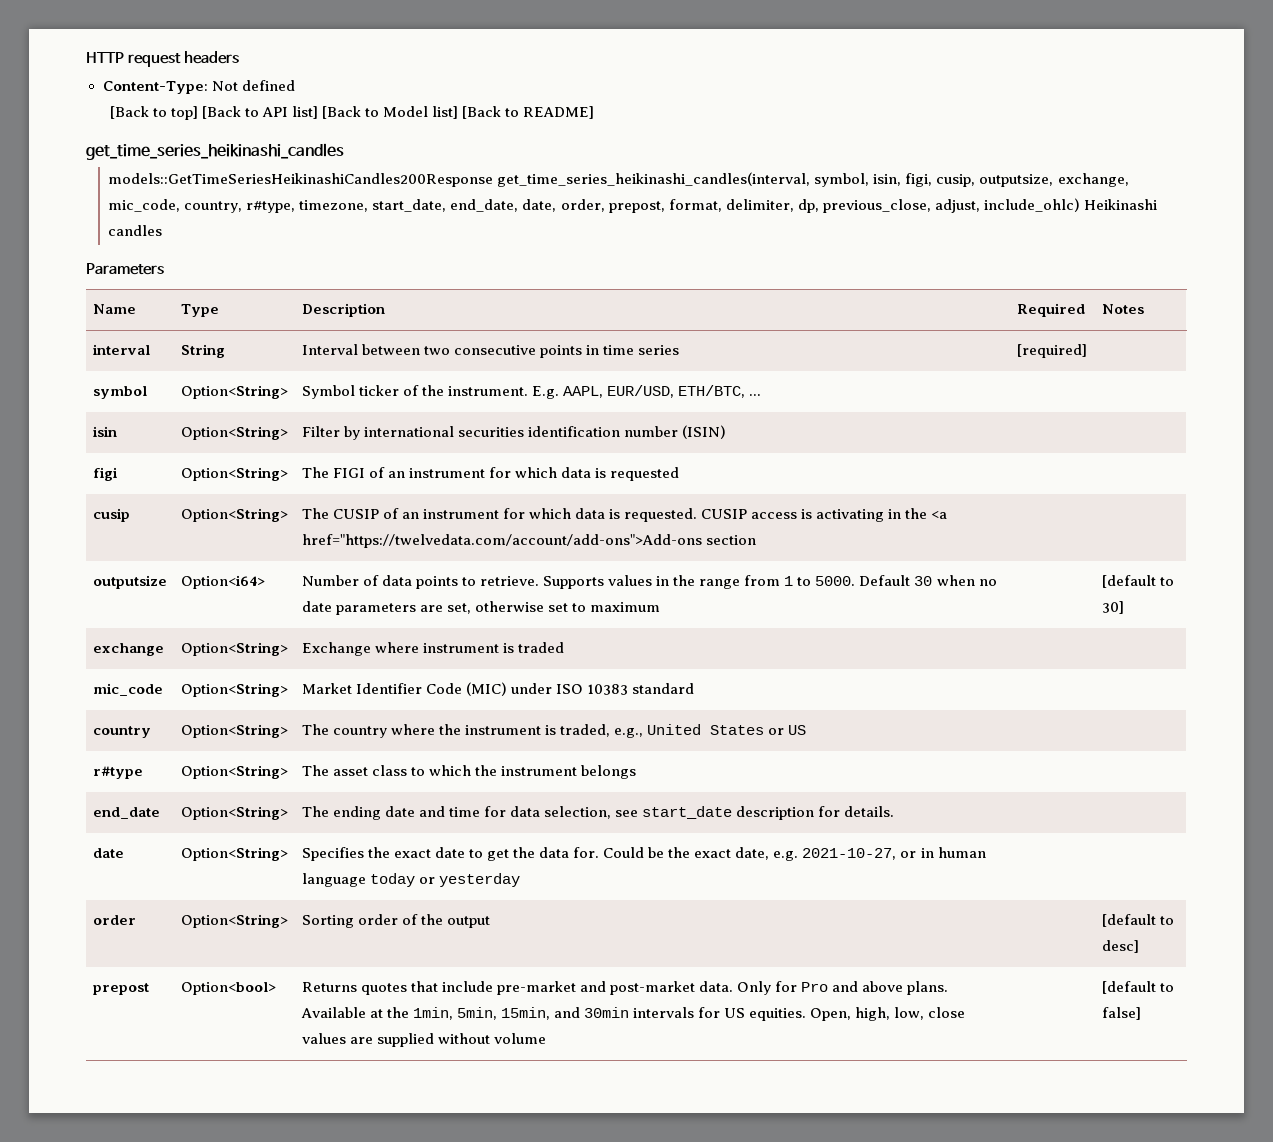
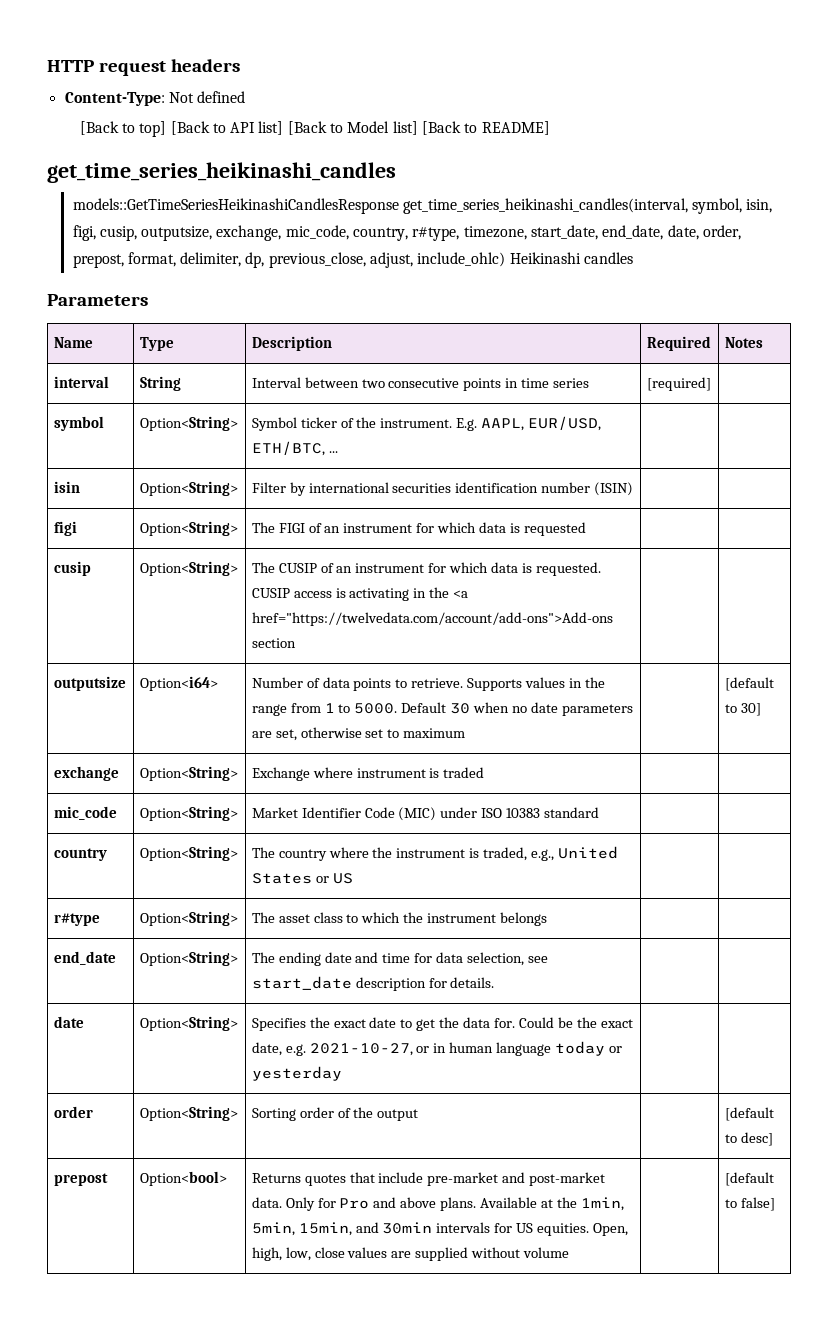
- models::GetTimeSeriesHeikinashiCandles200Response get_time_series_heikinashi_candles(interval, symbol, isin, figi, cusip, outputsize, exchange, mic_code, country, r#type, timezone, start_date, end_date, date, order, prepost, format, delimiter, dp, previous_close, adjust, include_ohlc) Heikinashi candles
+ models::GetTimeSeriesHeikinashiCandlesResponse get_time_series_heikinashi_candles(interval, symbol, isin, figi, cusip, outputsize, exchange, mic_code, country, r#type, timezone, start_date, end_date, date, order, prepost, format, delimiter, dp, previous_close, adjust, include_ohlc) Heikinashi candles

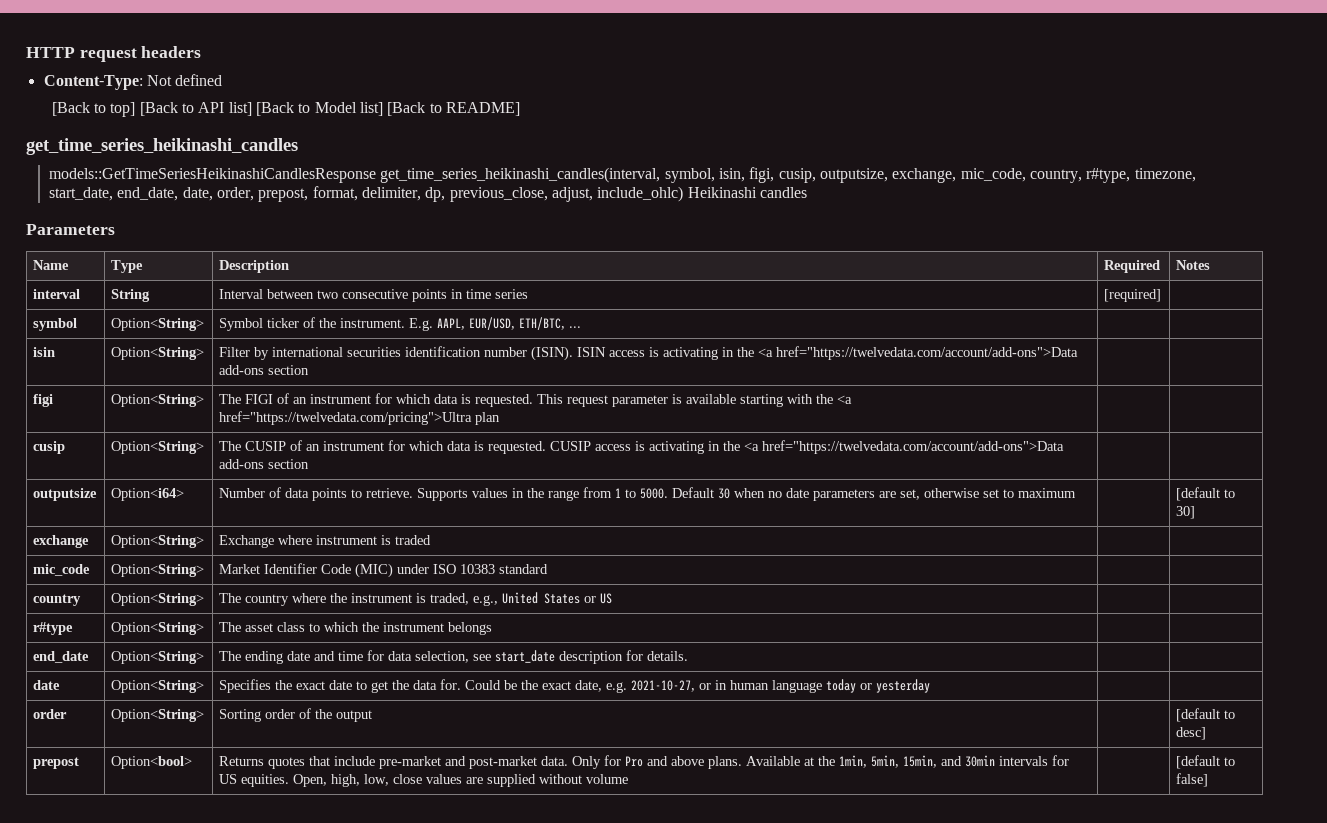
- isin | Option<String> | Filter by international securities identification number (ISIN) | |
+ isin | Option<String> | Filter by international securities identification number (ISIN). ISIN access is activating in the <a href="https://twelvedata.com/account/add-ons">Data add-ons section | |
- figi | Option<String> | The FIGI of an instrument for which data is requested | |
+ figi | Option<String> | The FIGI of an instrument for which data is requested. This request parameter is available starting with the <a href="https://twelvedata.com/pricing">Ultra plan | |
- cusip | Option<String> | The CUSIP of an instrument for which data is requested. CUSIP access is activating in the <a href="https://twelvedata.com/account/add-ons">Add-ons section | |
+ cusip | Option<String> | The CUSIP of an instrument for which data is requested. CUSIP access is activating in the <a href="https://twelvedata.com/account/add-ons">Data add-ons section | |

